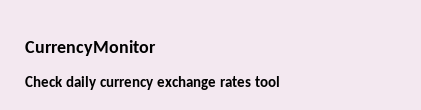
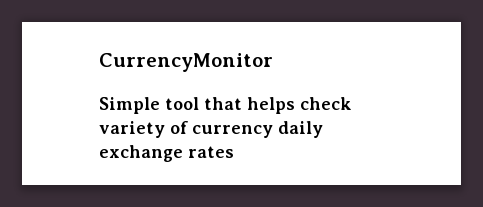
- Check daily currency exchange rates tool
+ Simple tool that helps check variety of currency daily exchange rates

